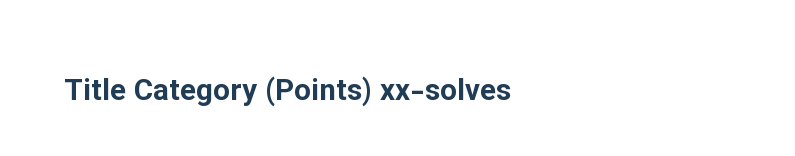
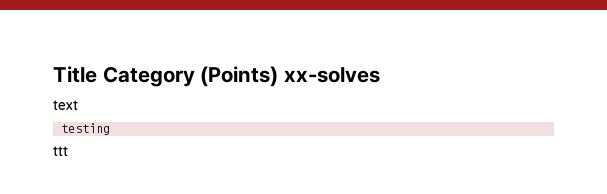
+ text
+ testing
+ ttt

